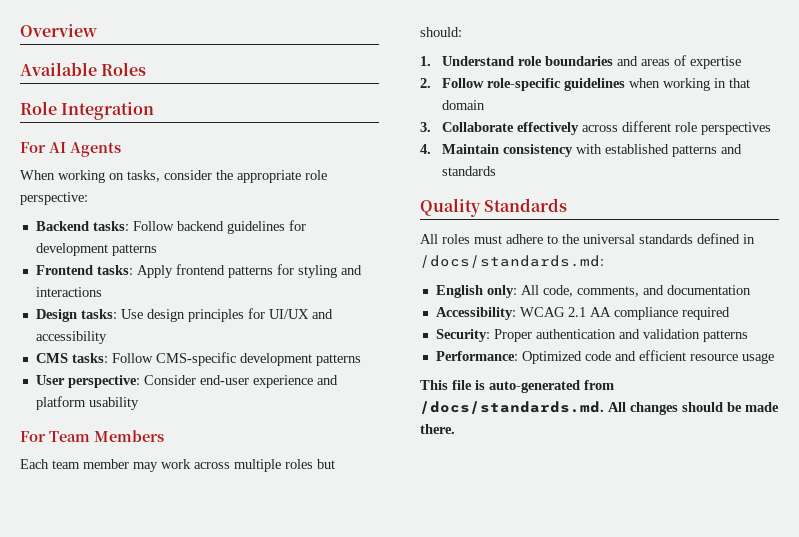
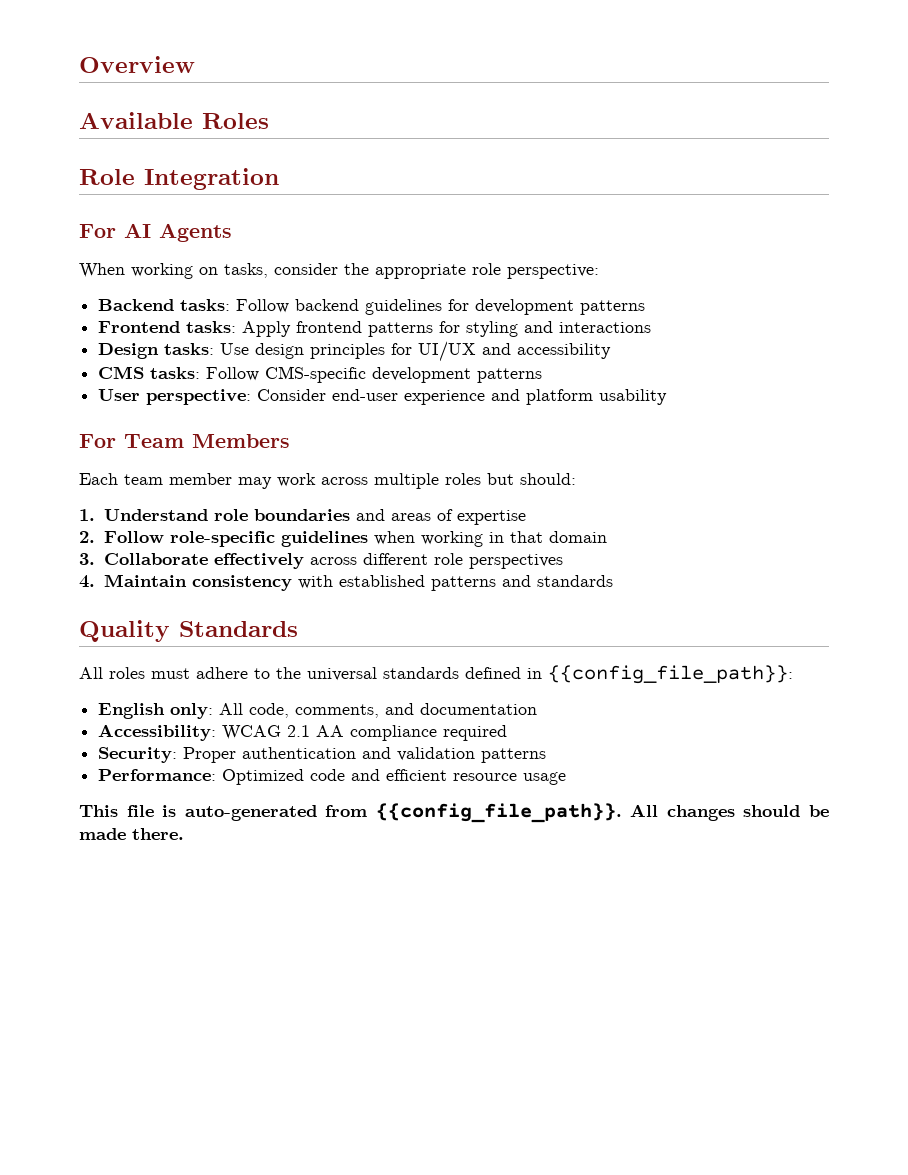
- All roles must adhere to the universal standards defined in /docs/standards.md:
+ All roles must adhere to the universal standards defined in {{config_file_path}}:
- This file is auto-generated from /docs/standards.md. All changes should be made there.
+ This file is auto-generated from {{config_file_path}}. All changes should be made there.

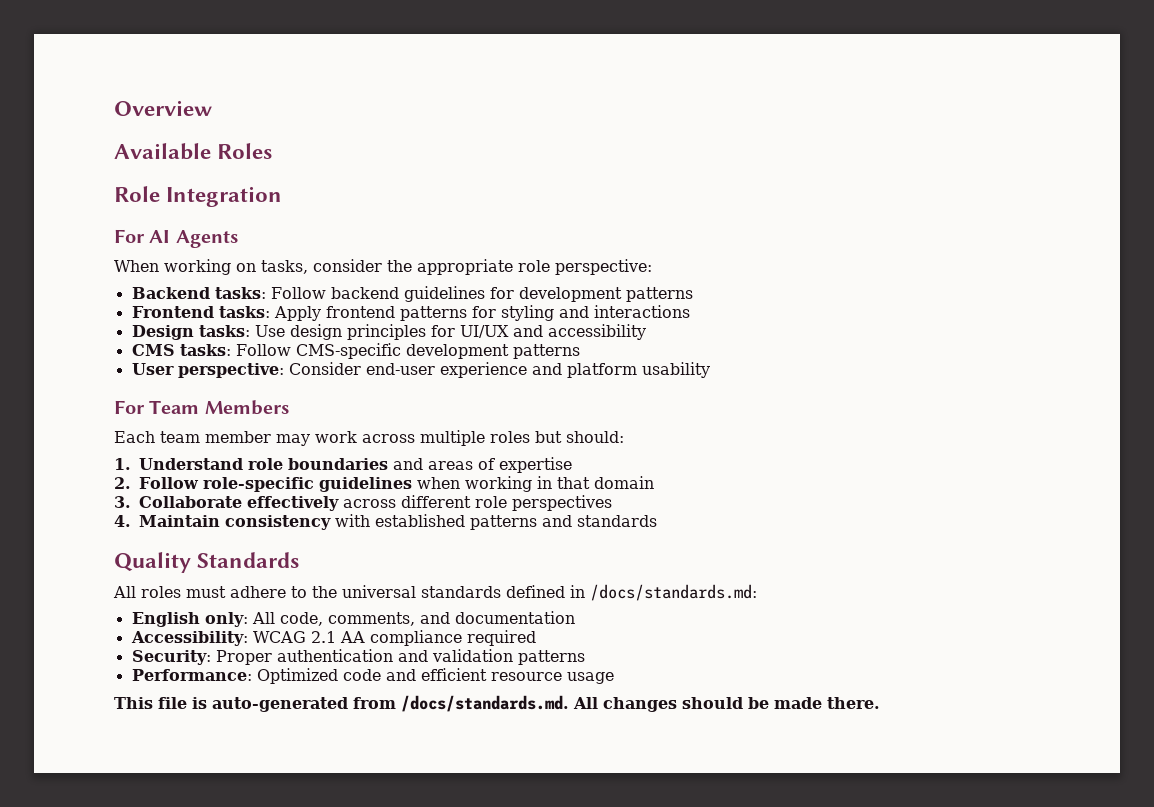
- All roles must adhere to the universal standards defined in {{config_file_path}}:
+ All roles must adhere to the universal standards defined in /docs/standards.md:
- This file is auto-generated from {{config_file_path}}. All changes should be made there.
+ This file is auto-generated from /docs/standards.md. All changes should be made there.

